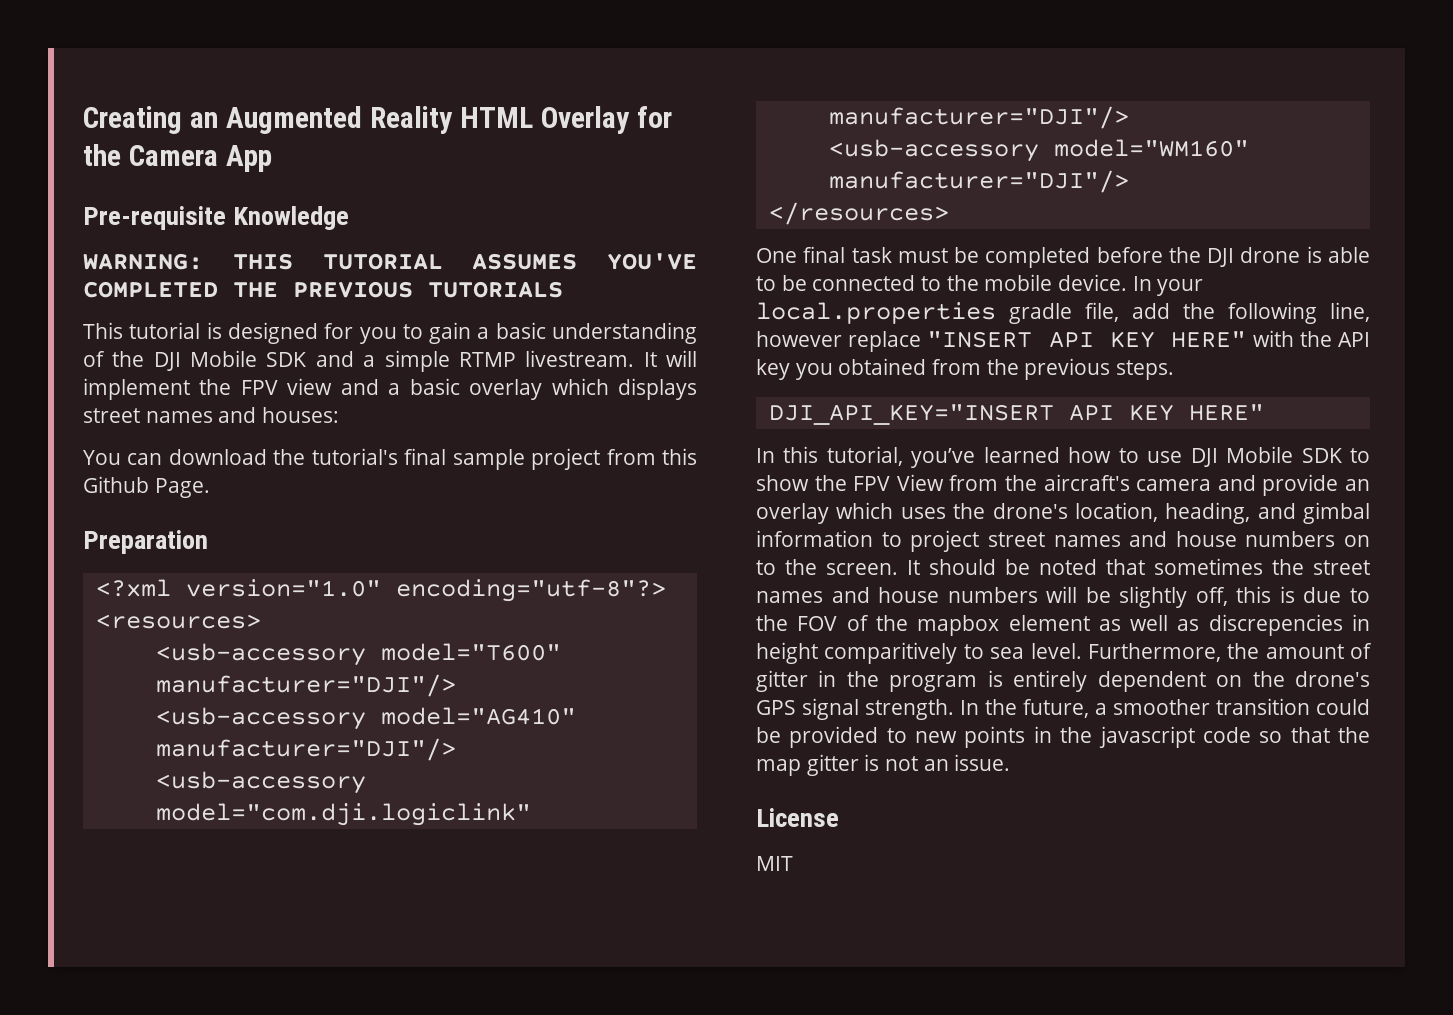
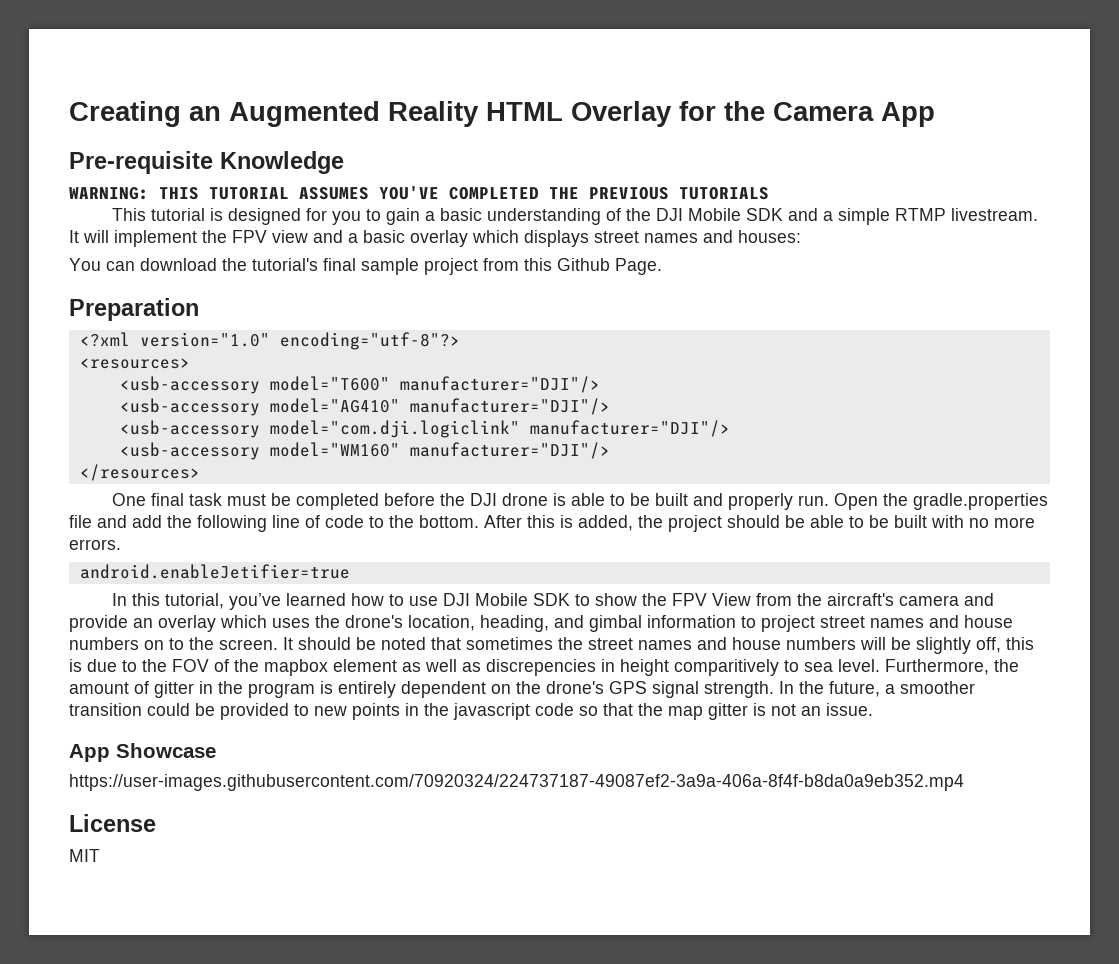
- One final task must be completed before the DJI drone is able to be connected to the mobile device. In your local.properties gradle file, add the following line, however replace "INSERT API KEY HERE" with the API key you obtained from the previous steps.
- DJI_API_KEY="INSERT API KEY HERE"
+ One final task must be completed before the DJI drone is able to be built and properly run. Open the gradle.properties file and add the following line of code to the bottom. After this is added, the project should be able to be built with no more errors.
+ android.enableJetifier=true
+ App Showcase
+ https://user-images.githubusercontent.com/70920324/224737187-49087ef2-3a9a-406a-8f4f-b8da0a9eb352.mp4

